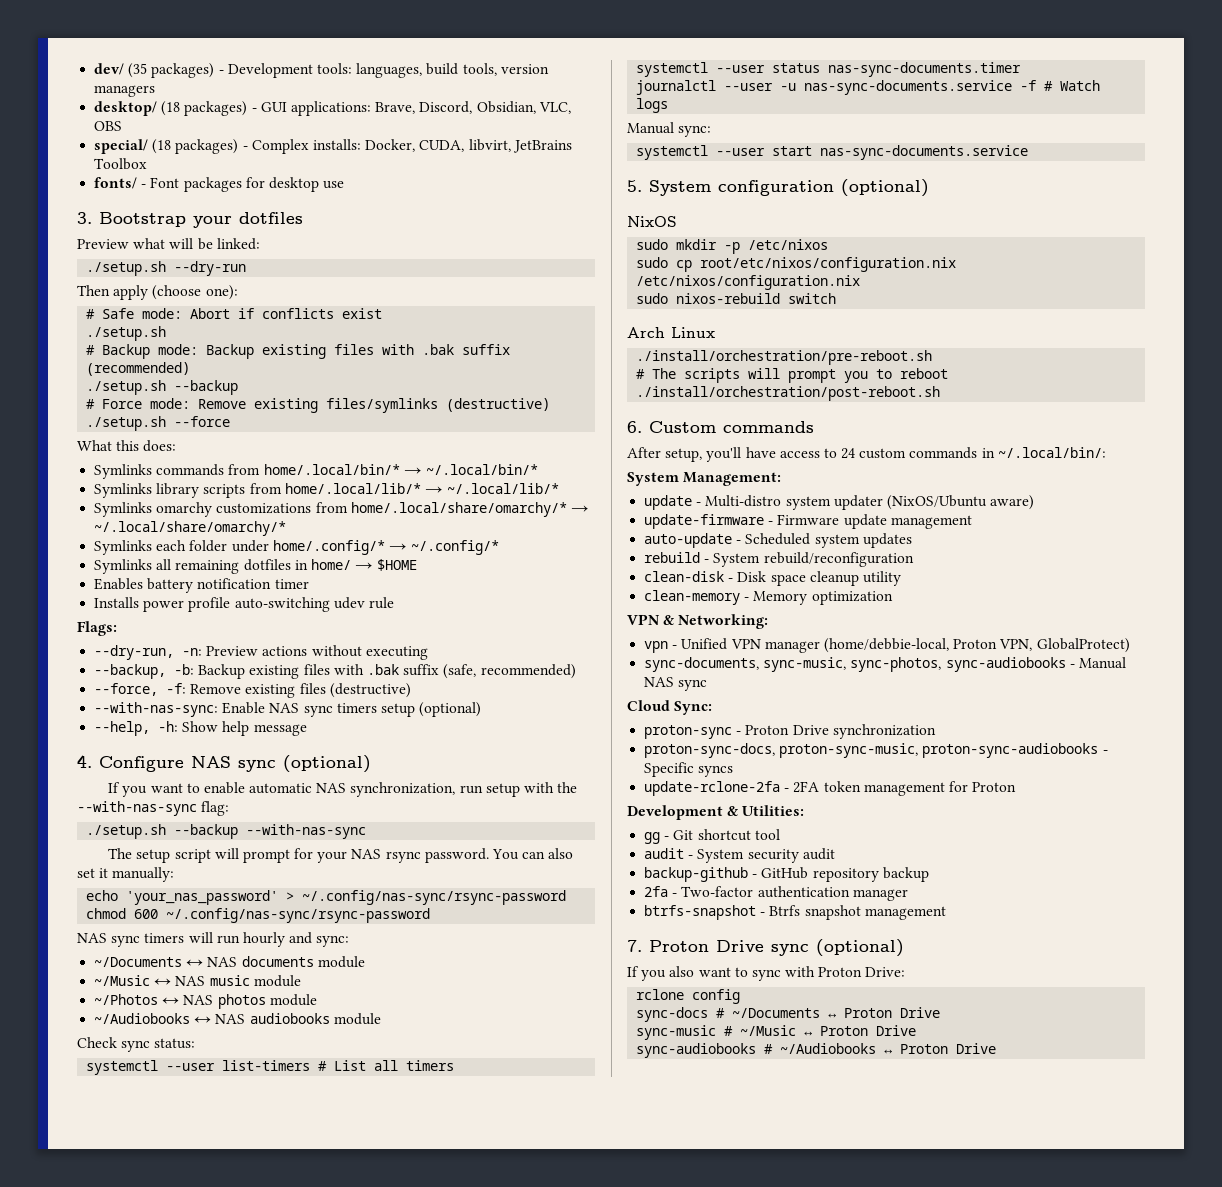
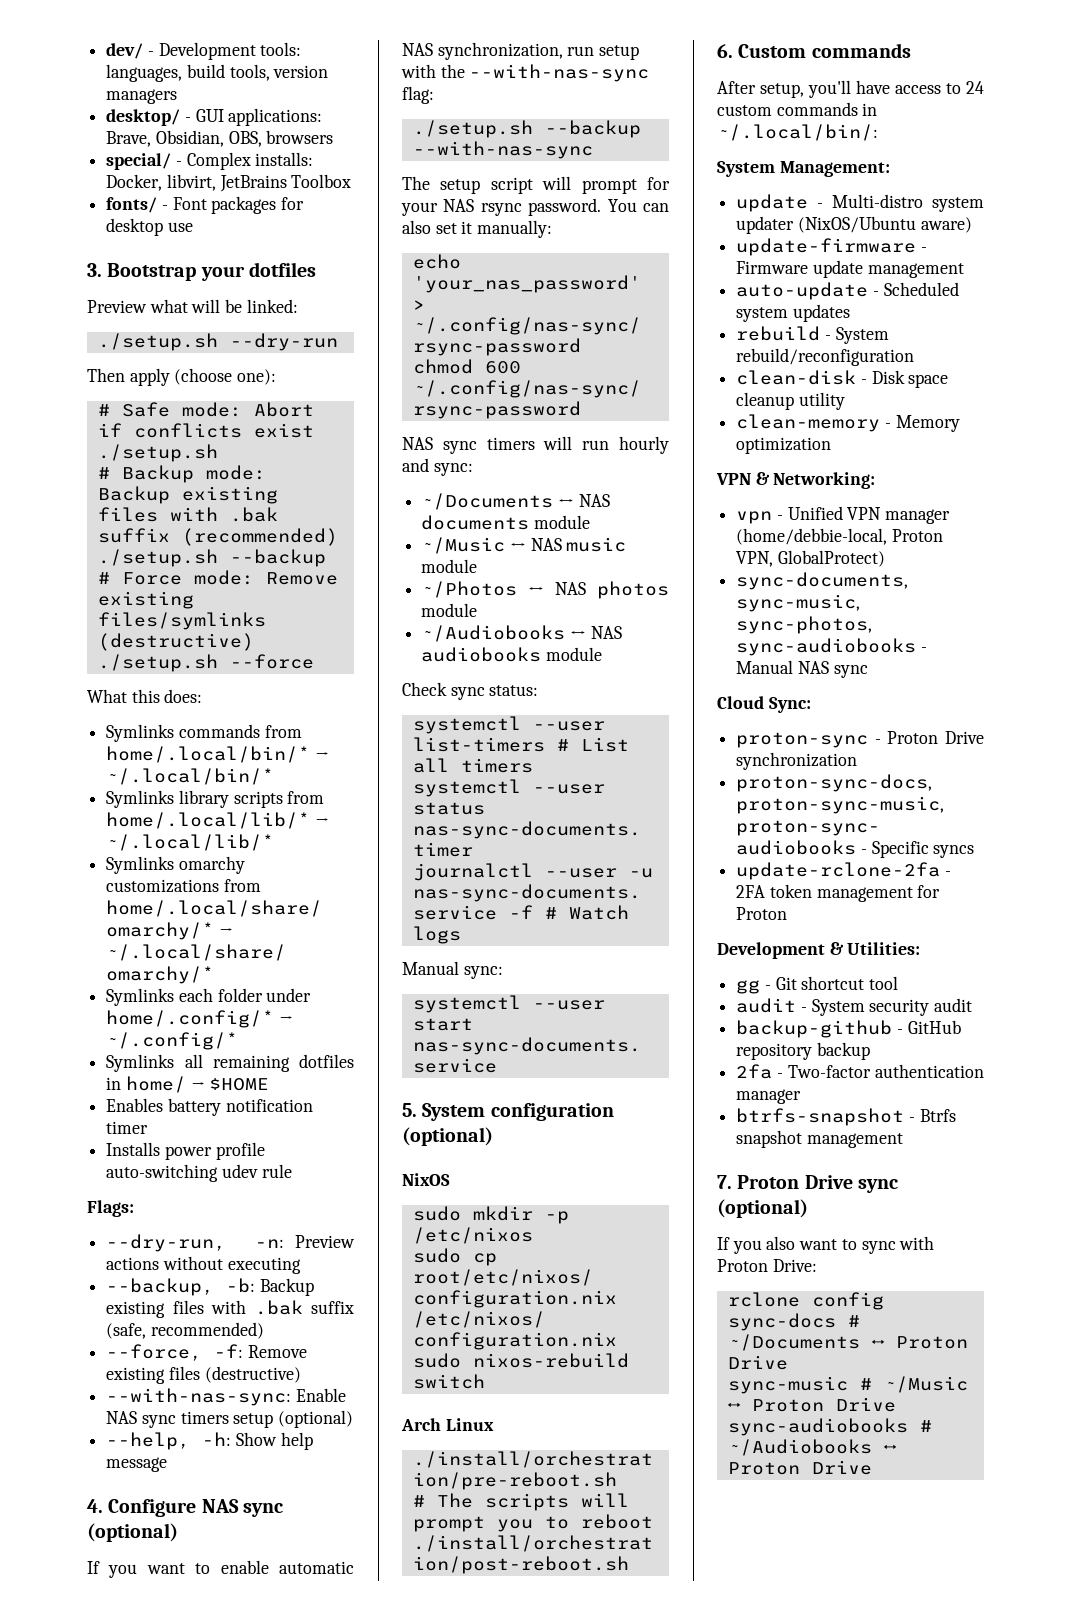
- dev/ (35 packages) - Development tools: languages, build tools, version managers
+ dev/ - Development tools: languages, build tools, version managers
- desktop/ (18 packages) - GUI applications: Brave, Discord, Obsidian, VLC, OBS
+ desktop/ - GUI applications: Brave, Obsidian, OBS, browsers
- special/ (18 packages) - Complex installs: Docker, CUDA, libvirt, JetBrains Toolbox
+ special/ - Complex installs: Docker, libvirt, JetBrains Toolbox

